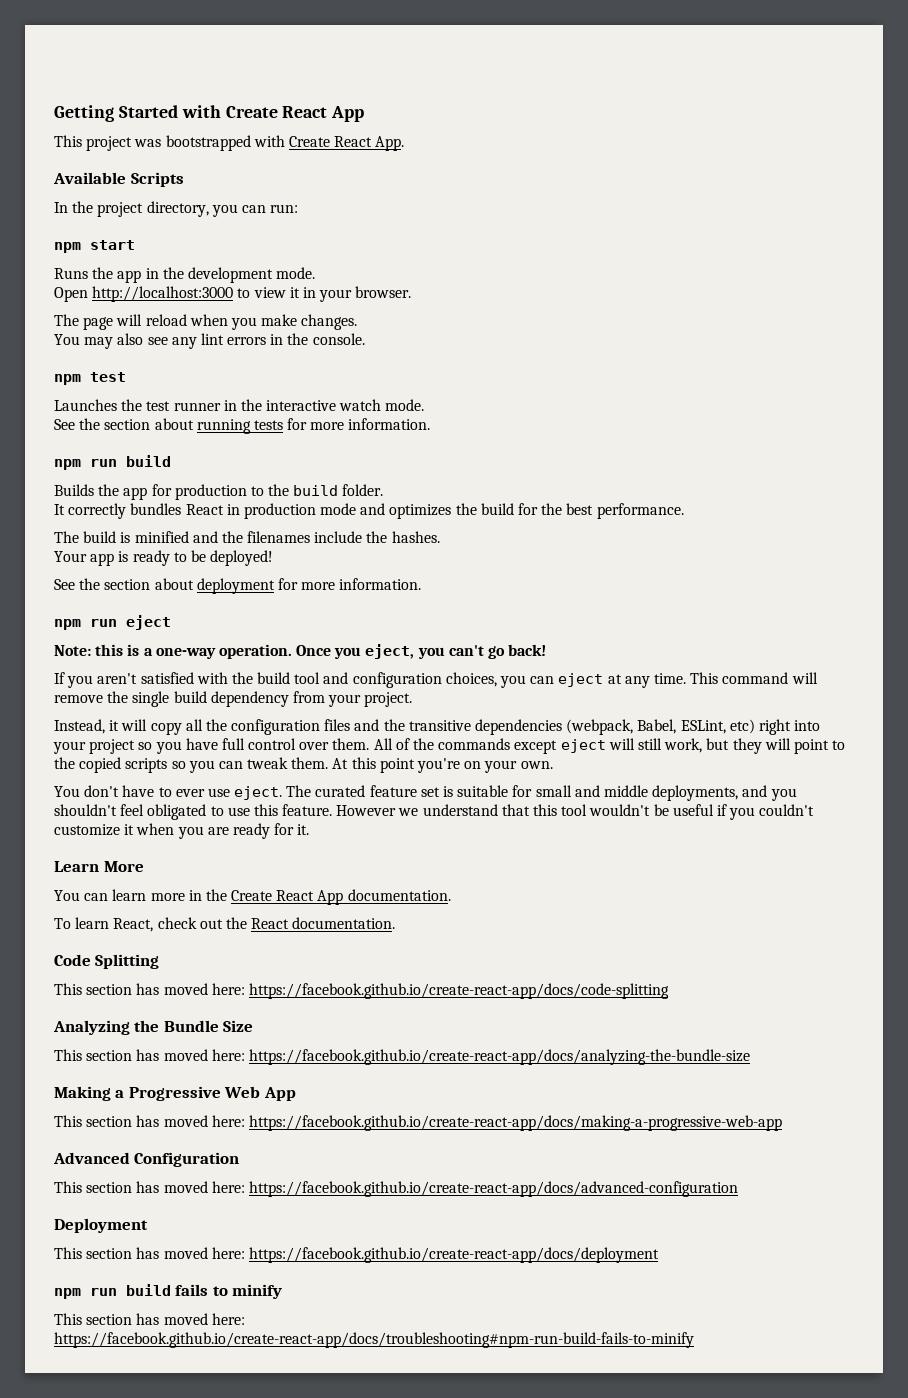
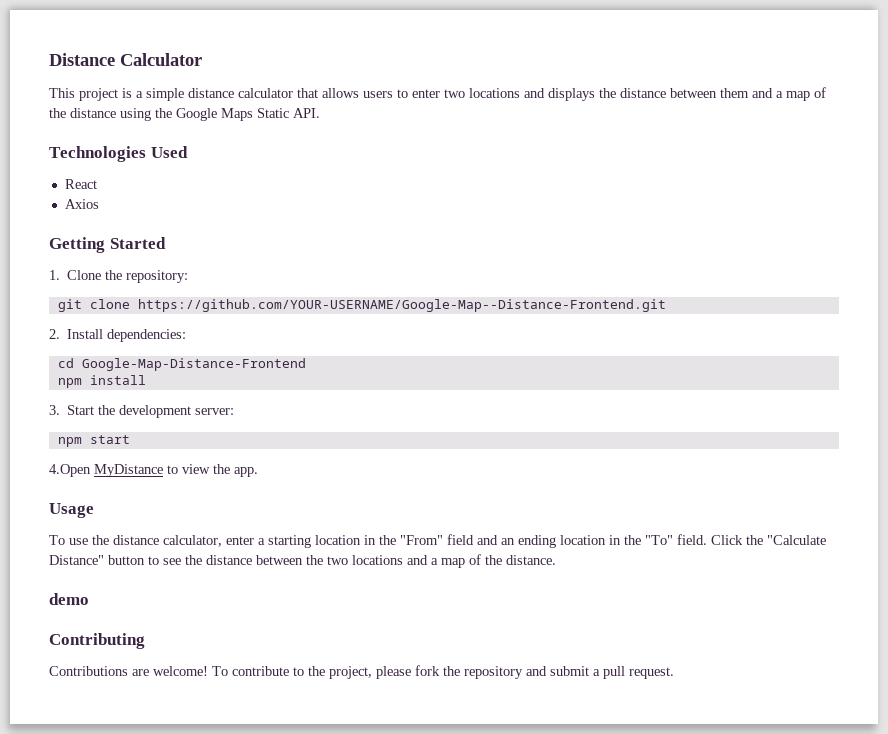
- Getting Started with Create React App
- This project was bootstrapped with Create React App.
- Available Scripts
- In the project directory, you can run:
+ Distance Calculator
+ This project is a simple distance calculator that allows users to enter two locations and displays the distance between them and a map of the distance using the Google Maps Static API.
+ Technologies Used
+ React
+ Axios
+ Getting Started
+ 1. Clone the repository:
+ git clone https://github.com/YOUR-USERNAME/Google-Map--Distance-Frontend.git
+ 2. Install dependencies:
+ cd Google-Map-Distance-Frontend
+ npm install
+ 3. Start the development server:
  npm start
- Runs the app in the development mode.
- Open http://localhost:3000 to view it in your browser.
- The page will reload when you make changes.
- You may also see any lint errors in the console.
- npm test
- Launches the test runner in the interactive watch mode.
- See the section about running tests for more information.
- npm run build
- Builds the app for production to the build folder.
- It correctly bundles React in production mode and optimizes the build for the best performance.
- The build is minified and the filenames include the hashes.
- Your app is ready to be deployed!
- See the section about deployment for more information.
- npm run eject
- Note: this is a one-way operation. Once you eject, you can't go back!
- If you aren't satisfied with the build tool and configuration choices, you can eject at any time. This command will remove the single build dependency from your project.
- Instead, it will copy all the configuration files and the transitive dependencies (webpack, Babel, ESLint, etc) right into your project so you have full control over them. All of the commands except eject will still work, but they will point to the copied scripts so you can tweak them. At this point you're on your own.
- You don't have to ever use eject. The curated feature set is suitable for small and middle deployments, and you shouldn't feel obligated to use this feature. However we understand that this tool wouldn't be useful if you couldn't customize it when you are ready for it.
- Learn More
- You can learn more in the Create React App documentation.
- To learn React, check out the React documentation.
- Code Splitting
- This section has moved here: https://facebook.github.io/create-react-app/docs/code-splitting
- Analyzing the Bundle Size
- This section has moved here: https://facebook.github.io/create-react-app/docs/analyzing-the-bundle-size
- Making a Progressive Web App
- This section has moved here: https://facebook.github.io/create-react-app/docs/making-a-progressive-web-app
- Advanced Configuration
- This section has moved here: https://facebook.github.io/create-react-app/docs/advanced-configuration
- Deployment
- This section has moved here: https://facebook.github.io/create-react-app/docs/deployment
- npm run build fails to minify
- This section has moved here: https://facebook.github.io/create-react-app/docs/troubleshooting#npm-run-build-fails-to-minify
+ 4.Open MyDistance to view the app.
+ Usage
+ To use the distance calculator, enter a starting location in the "From" field and an ending location in the "To" field. Click the "Calculate Distance" button to see the distance between the two locations and a map of the distance.
+ demo
+ Contributing
+ Contributions are welcome! To contribute to the project, please fork the repository and submit a pull request.

